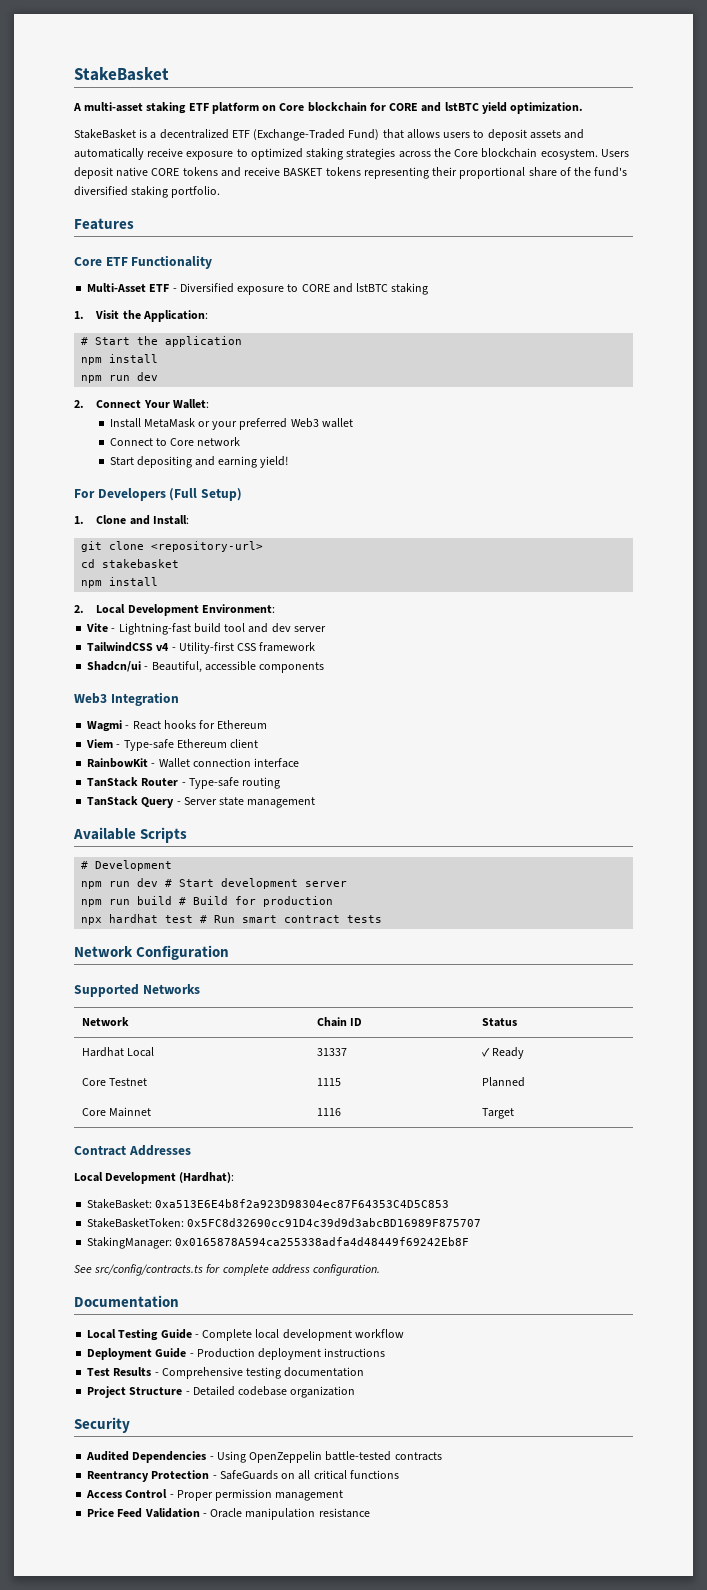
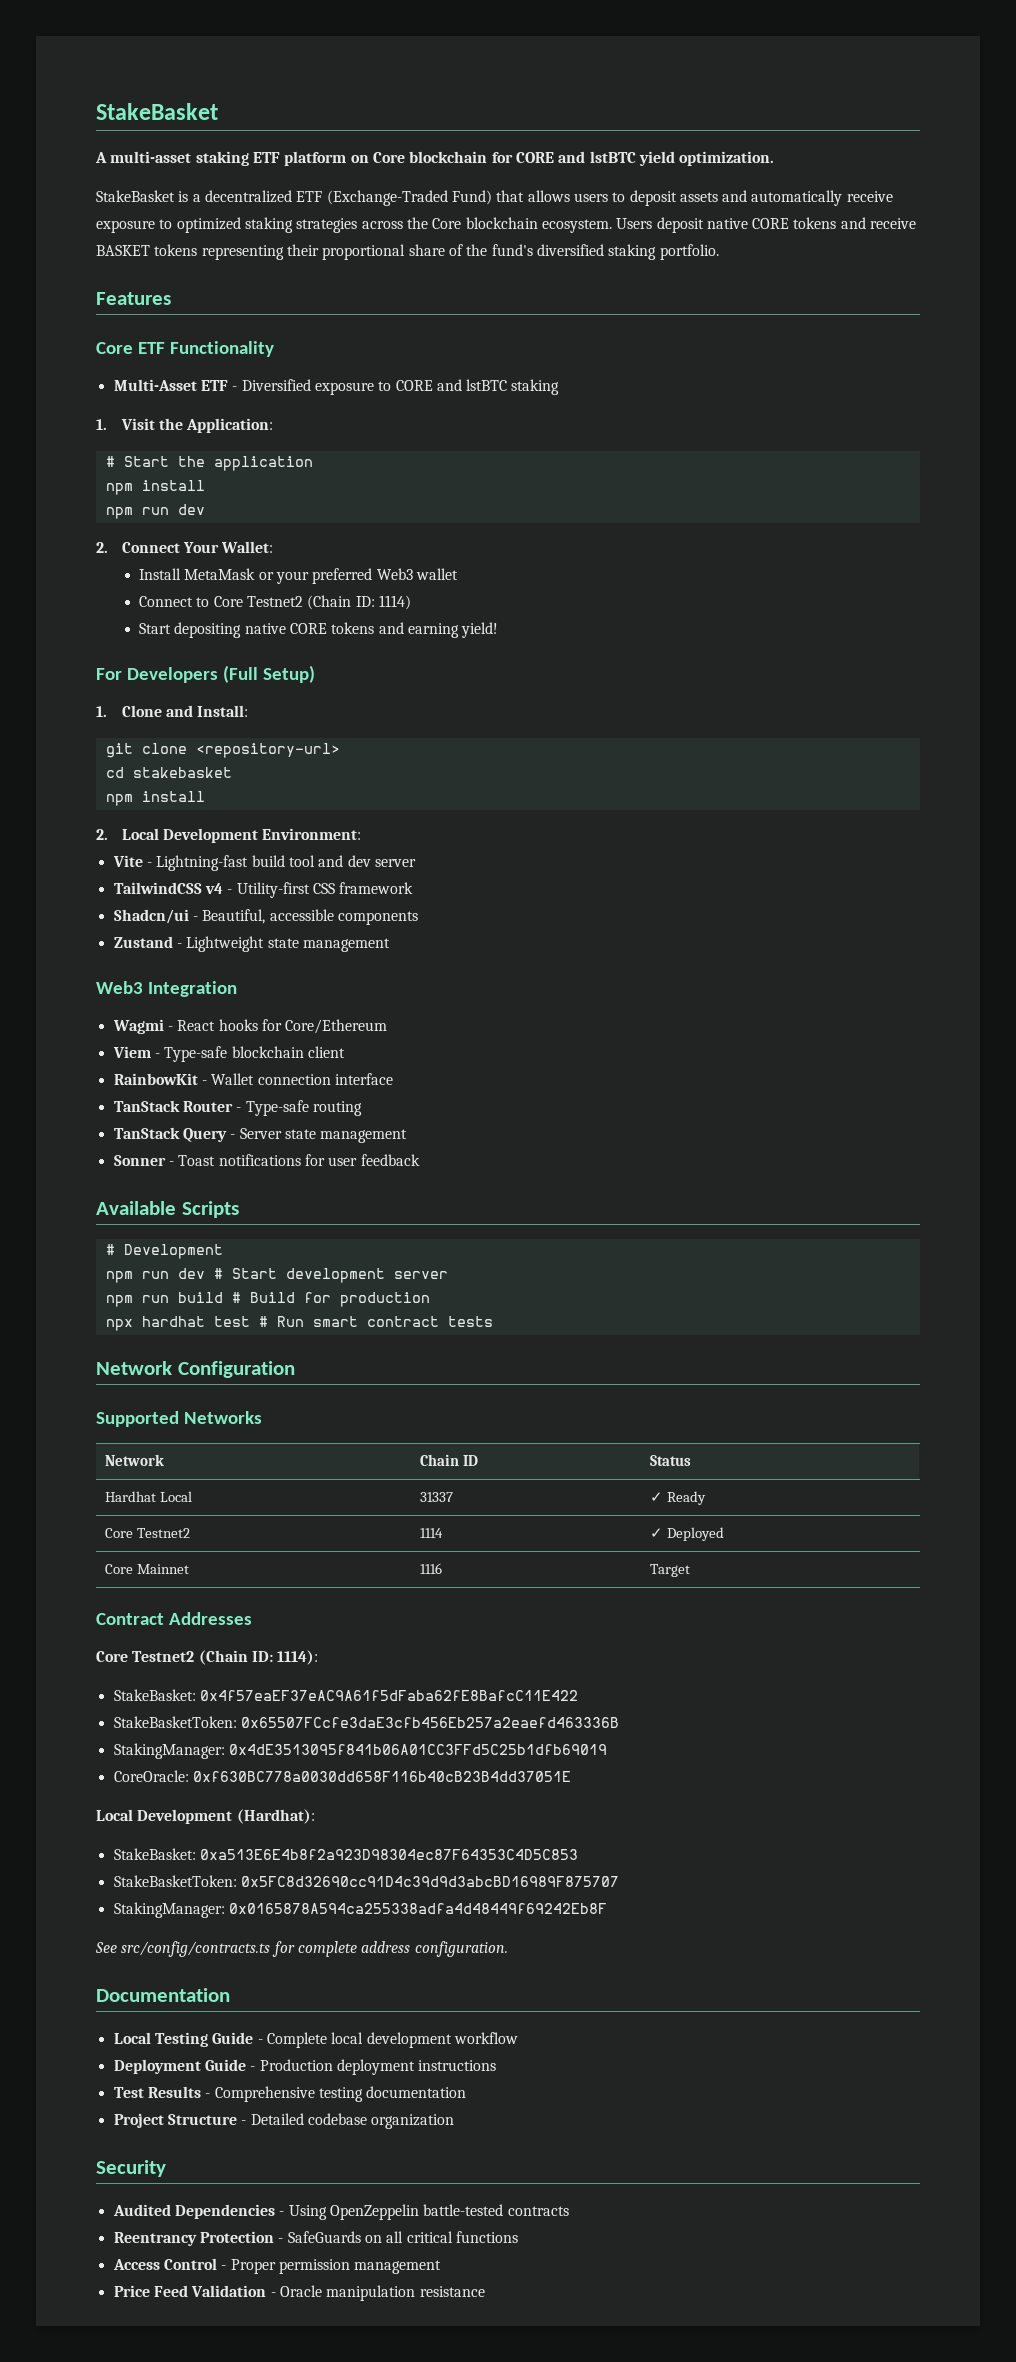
- Connect to Core network
+ Connect to Core Testnet2 (Chain ID: 1114)
- Start depositing and earning yield!
+ Start depositing native CORE tokens and earning yield!
+ Zustand - Lightweight state management
- Wagmi - React hooks for Ethereum
+ Wagmi - React hooks for Core/Ethereum
- Viem - Type-safe Ethereum client
+ Viem - Type-safe blockchain client
+ Sonner - Toast notifications for user feedback
- Core Testnet | 1115 | Planned
+ Core Testnet2 | 1114 | ✓ Deployed
+ Core Testnet2 (Chain ID: 1114):
+ StakeBasket: 0x4f57eaEF37eAC9A61f5dFaba62fE8BafcC11E422
+ StakeBasketToken: 0x65507FCcfe3daE3cfb456Eb257a2eaefd463336B
+ StakingManager: 0x4dE3513095f841b06A01CC3FFd5C25b1dfb69019
+ CoreOracle: 0xf630BC778a0030dd658F116b40cB23B4dd37051E

